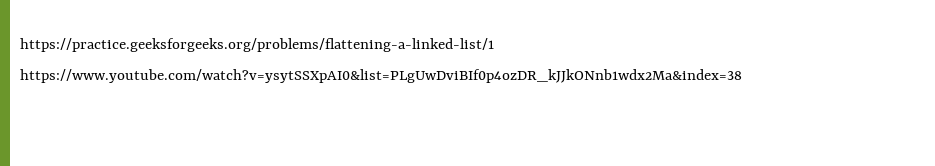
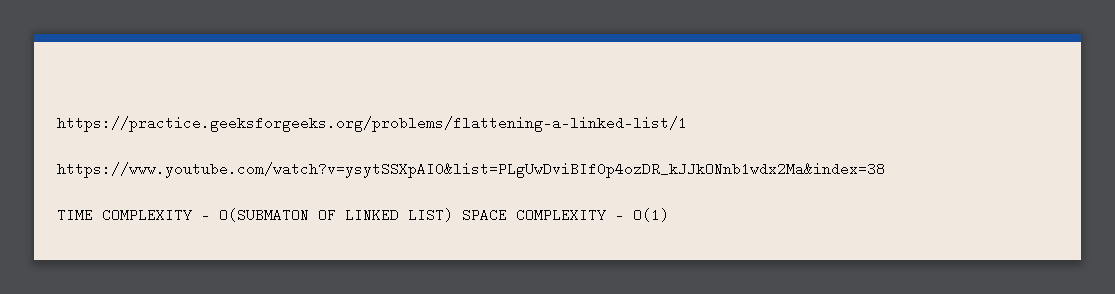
+ TIME COMPLEXITY - O(SUBMATON OF LINKED LIST) SPACE COMPLEXITY - O(1)

